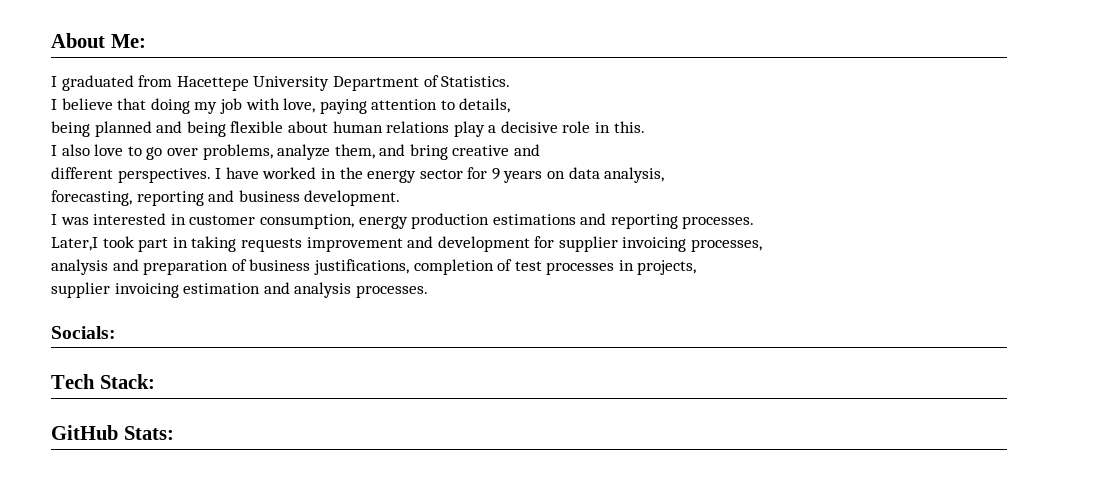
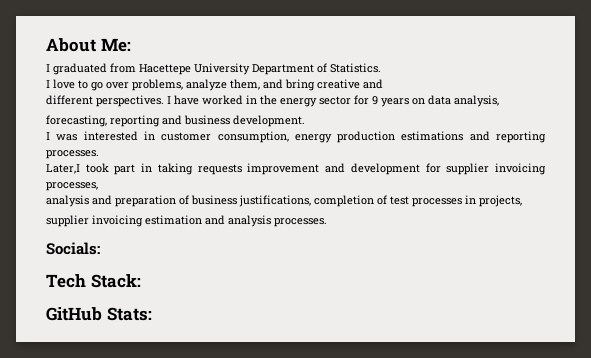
- I believe that doing my job with love, paying attention to details,
- being planned and being flexible about human relations play a decisive role in this.
- I also love to go over problems, analyze them, and bring creative and
+ I love to go over problems, analyze them, and bring creative and

